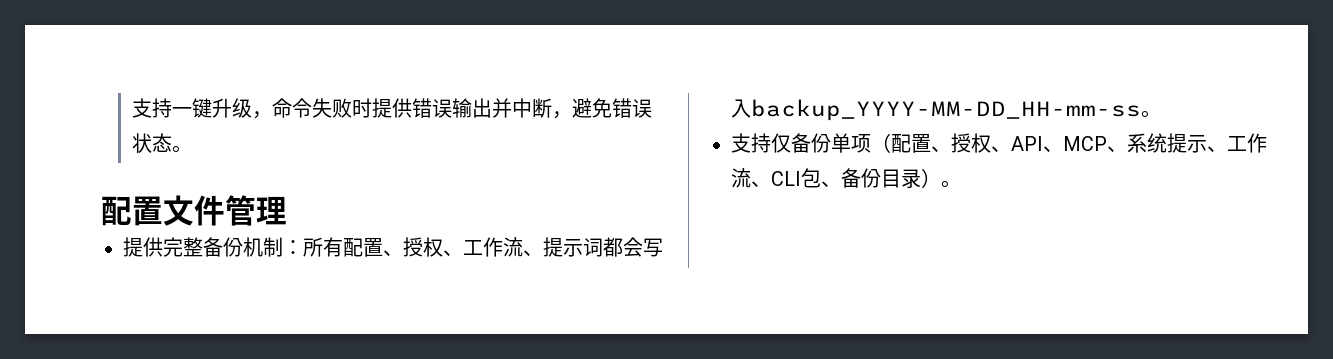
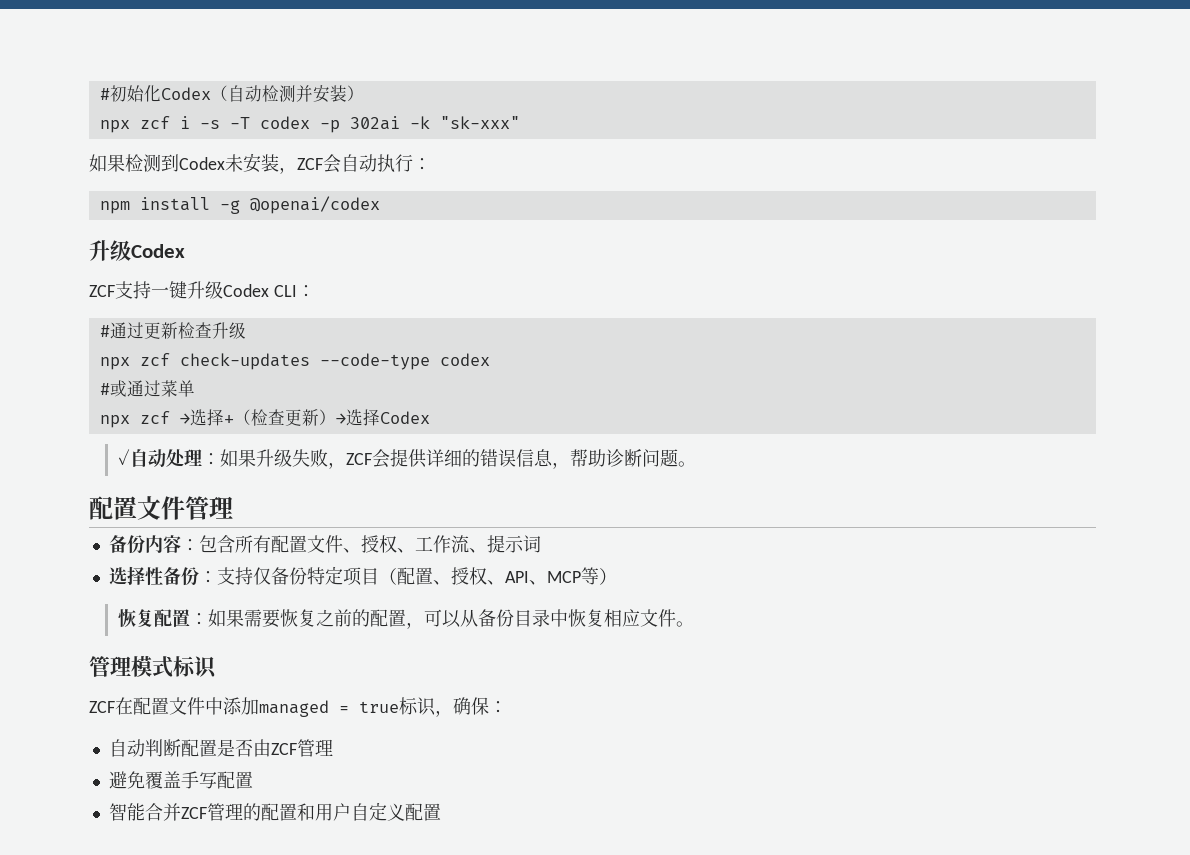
- 支持一键升级，命令失败时提供错误输出并中断，避免错误状态。
+ #初始化Codex（自动检测并安装）
+ npx zcf i -s -T codex -p 302ai -k "sk-xxx"
+ 如果检测到Codex未安装，ZCF会自动执行：
+ npm install -g @openai/codex
+ 升级Codex
+ ZCF支持一键升级Codex CLI：
+ #通过更新检查升级
+ npx zcf check-updates --code-type codex
+ #或通过菜单
+ npx zcf →选择+（检查更新）→选择Codex
+ ✓自动处理：如果升级失败，ZCF会提供详细的错误信息，帮助诊断问题。
- 提供完整备份机制：所有配置、授权、工作流、提示词都会写入backup_YYYY-MM-DD_HH-mm-ss。
- 支持仅备份单项（配置、授权、API、MCP、系统提示、工作流、CLI包、备份目录）。
+ 备份内容：包含所有配置文件、授权、工作流、提示词
+ 选择性备份：支持仅备份特定项目（配置、授权、API、MCP等）
+ 恢复配置：如果需要恢复之前的配置，可以从备份目录中恢复相应文件。
+ 管理模式标识
+ ZCF在配置文件中添加managed = true标识，确保：
+ 自动判断配置是否由ZCF管理
+ 避免覆盖手写配置
+ 智能合并ZCF管理的配置和用户自定义配置

